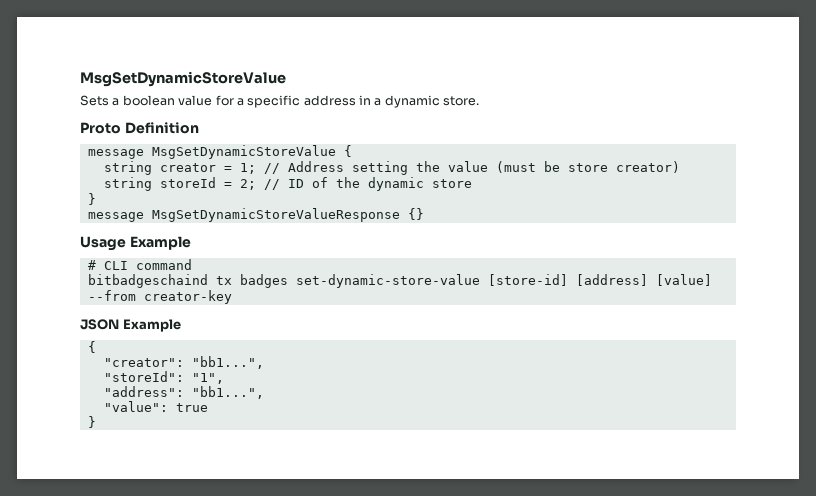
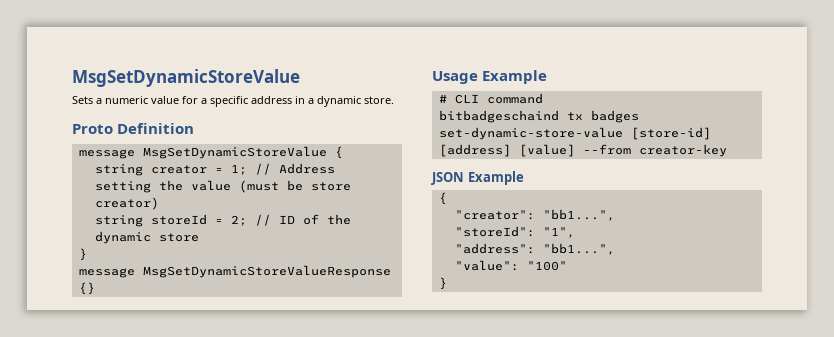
- Sets a boolean value for a specific address in a dynamic store.
+ Sets a numeric value for a specific address in a dynamic store.
- "value": true
+ "value": "100"

